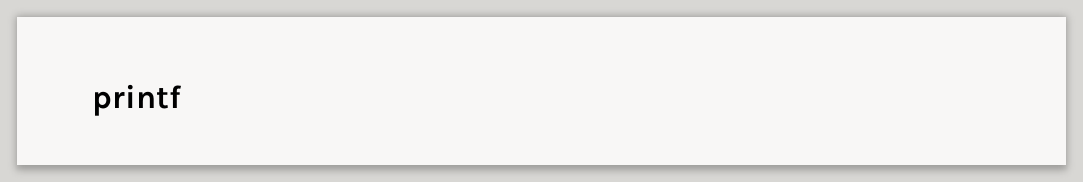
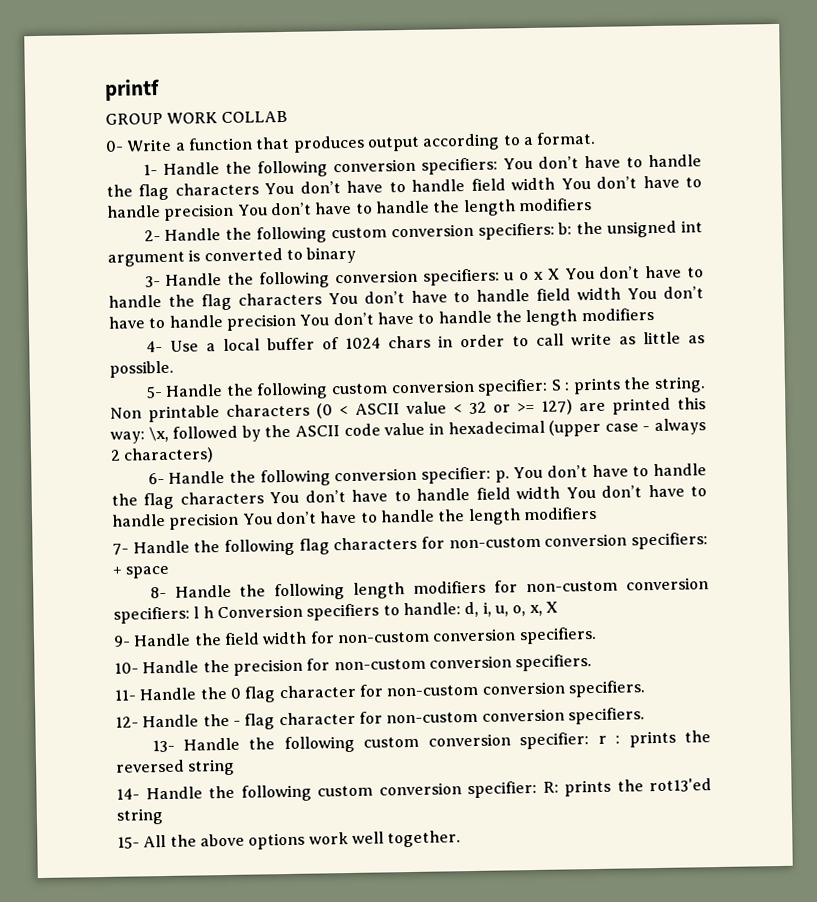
+ GROUP WORK COLLAB
+ 0- Write a function that produces output according to a format.
+ 1- Handle the following conversion specifiers: You don’t have to handle the flag characters You don’t have to handle field width You don’t have to handle precision You don’t have to handle the length modifiers
+ 2- Handle the following custom conversion specifiers: b: the unsigned int argument is converted to binary
+ 3- Handle the following conversion specifiers: u o x X You don’t have to handle the flag characters You don’t have to handle field width You don’t have to handle precision You don’t have to handle the length modifiers
+ 4- Use a local buffer of 1024 chars in order to call write as little as possible.
+ 5- Handle the following custom conversion specifier: S : prints the string. Non printable characters (0 < ASCII value < 32 or >= 127) are printed this way: \x, followed by the ASCII code value in hexadecimal (upper case - always 2 characters)
+ 6- Handle the following conversion specifier: p. You don’t have to handle the flag characters You don’t have to handle field width You don’t have to handle precision You don’t have to handle the length modifiers
+ 7- Handle the following flag characters for non-custom conversion specifiers: + space
+ 8- Handle the following length modifiers for non-custom conversion specifiers: l h Conversion specifiers to handle: d, i, u, o, x, X
+ 9- Handle the field width for non-custom conversion specifiers.
+ 10- Handle the precision for non-custom conversion specifiers.
+ 11- Handle the 0 flag character for non-custom conversion specifiers.
+ 12- Handle the - flag character for non-custom conversion specifiers.
+ 13- Handle the following custom conversion specifier: r : prints the reversed string
+ 14- Handle the following custom conversion specifier: R: prints the rot13'ed string
+ 15- All the above options work well together.

